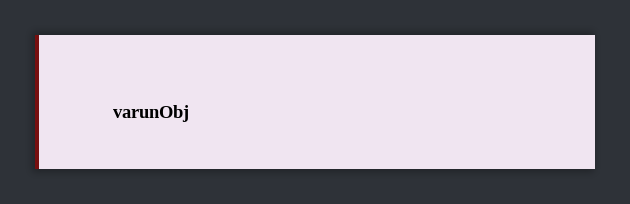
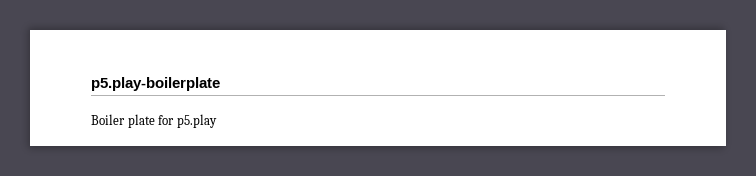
- varunObj
+ p5.play-boilerplate
+ Boiler plate for p5.play

